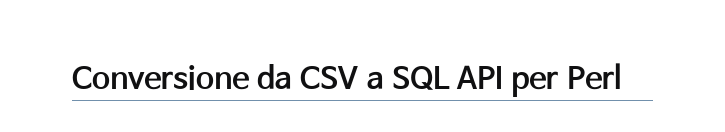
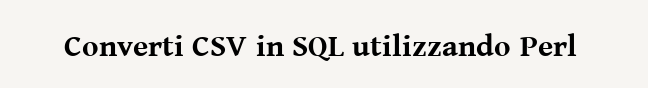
- Conversione da CSV a SQL API per Perl
+ Converti CSV in SQL utilizzando Perl

